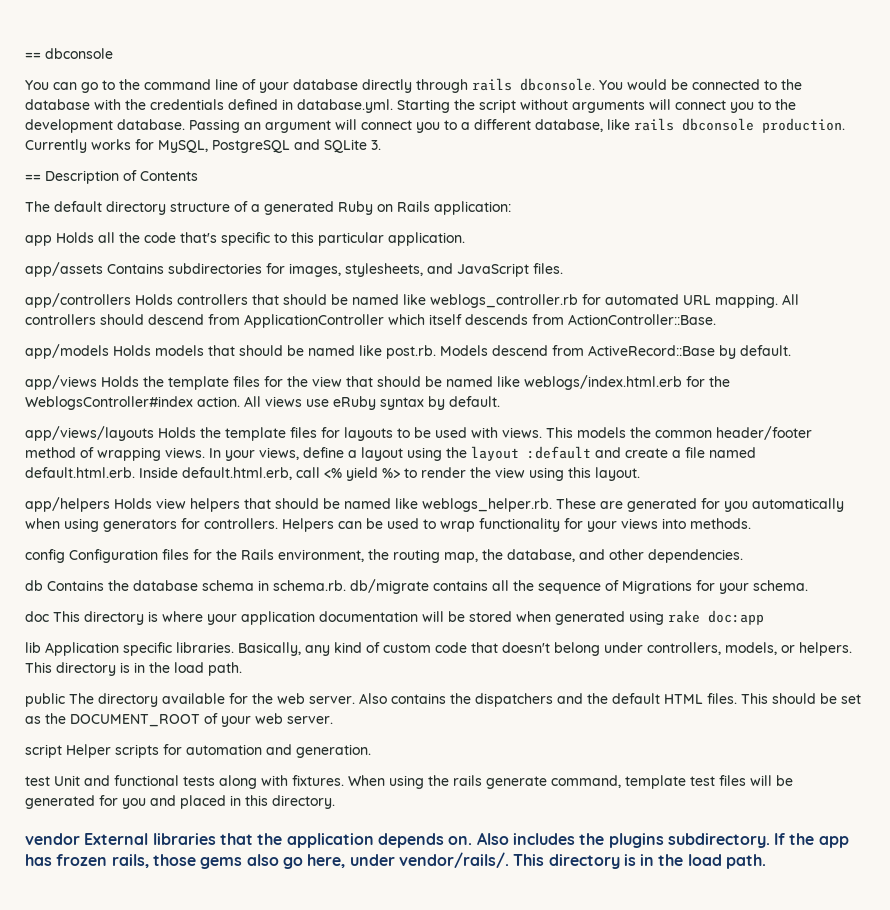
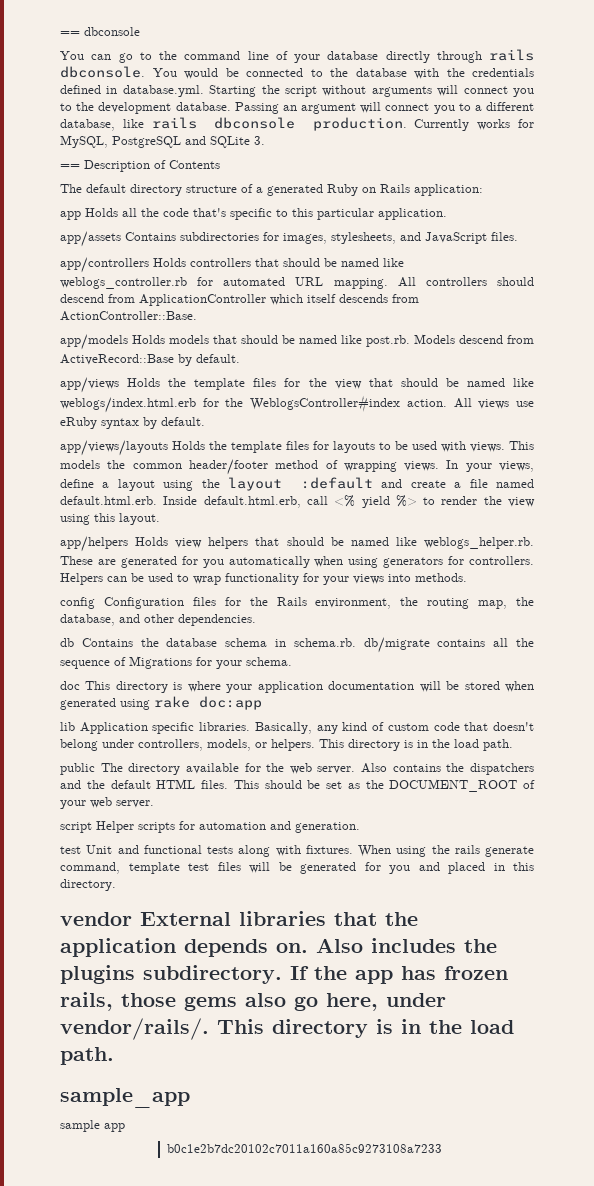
+ sample_app
+ sample app
+ b0c1e2b7dc20102c7011a160a85c9273108a7233

